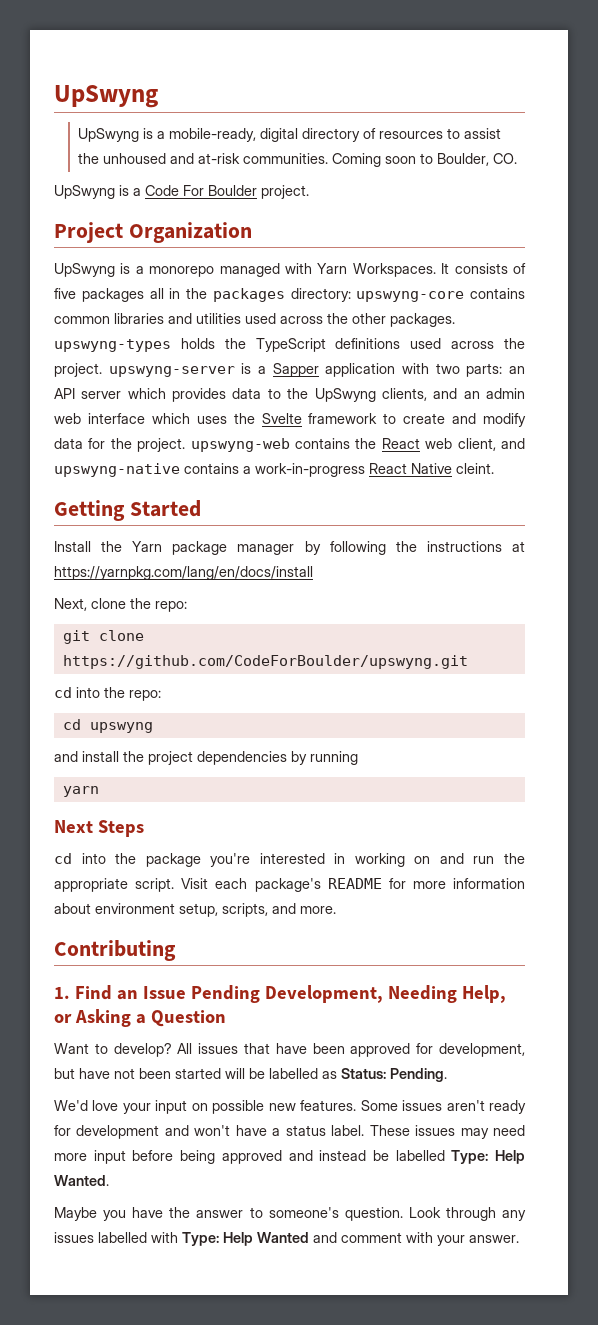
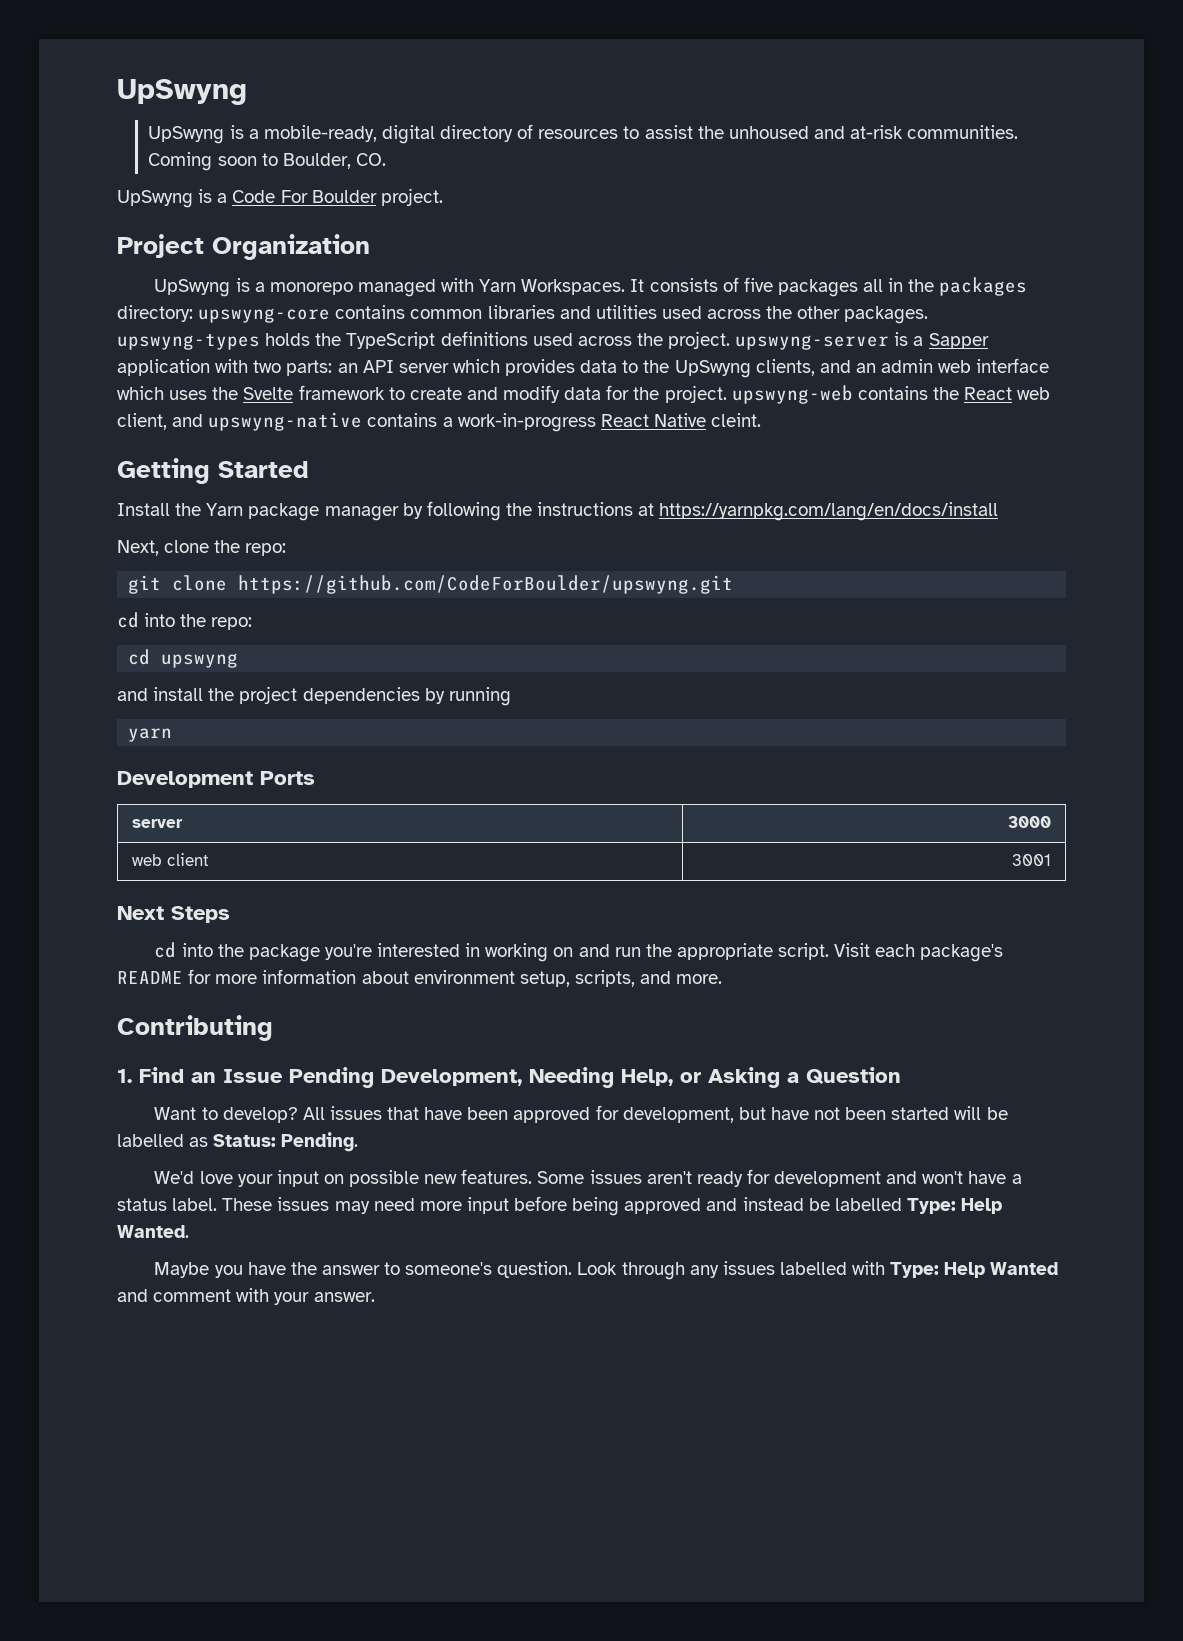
+ Development Ports
+ server | 3000
+ web client | 3001

